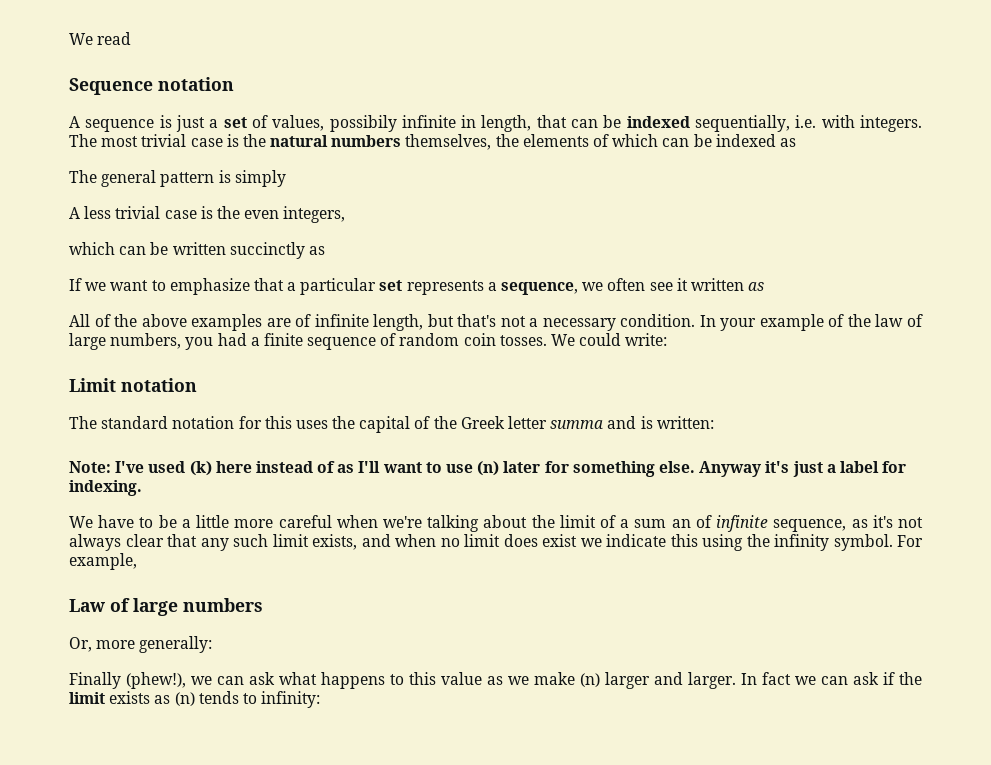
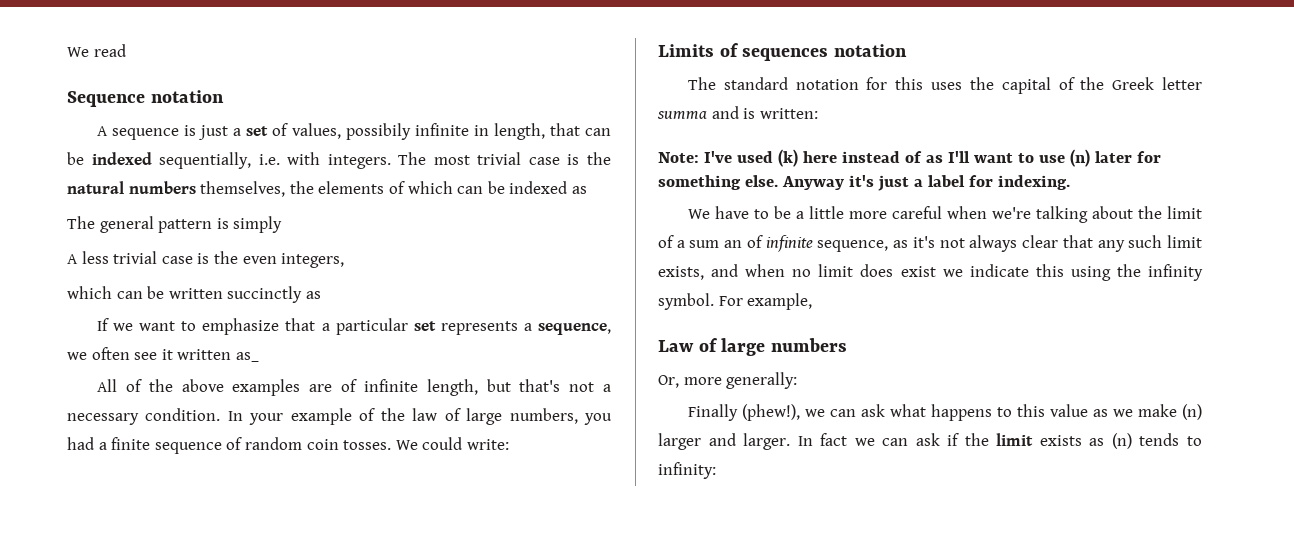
- If we want to emphasize that a particular set represents a sequence, we often see it written as
+ If we want to emphasize that a particular set represents a sequence, we often see it written as_
- Limit notation
+ Limits of sequences notation

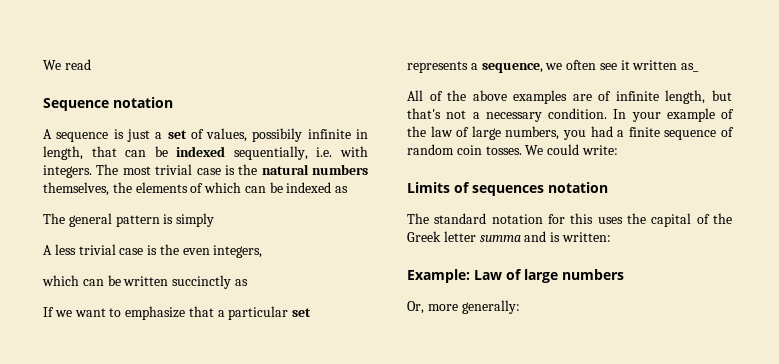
- Note: I've used (k) here instead of as I'll want to use (n) later for something else. Anyway it's just a label for indexing.
- We have to be a little more careful when we're talking about the limit of a sum an of infinite sequence, as it's not always clear that any such limit exists, and when no limit does exist we indicate this using the infinity symbol. For example,
- Law of large numbers
+ Example: Law of large numbers
- Finally (phew!), we can ask what happens to this value as we make (n) larger and larger. In fact we can ask if the limit exists as (n) tends to infinity:

